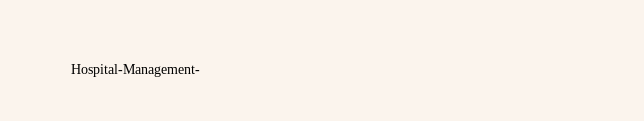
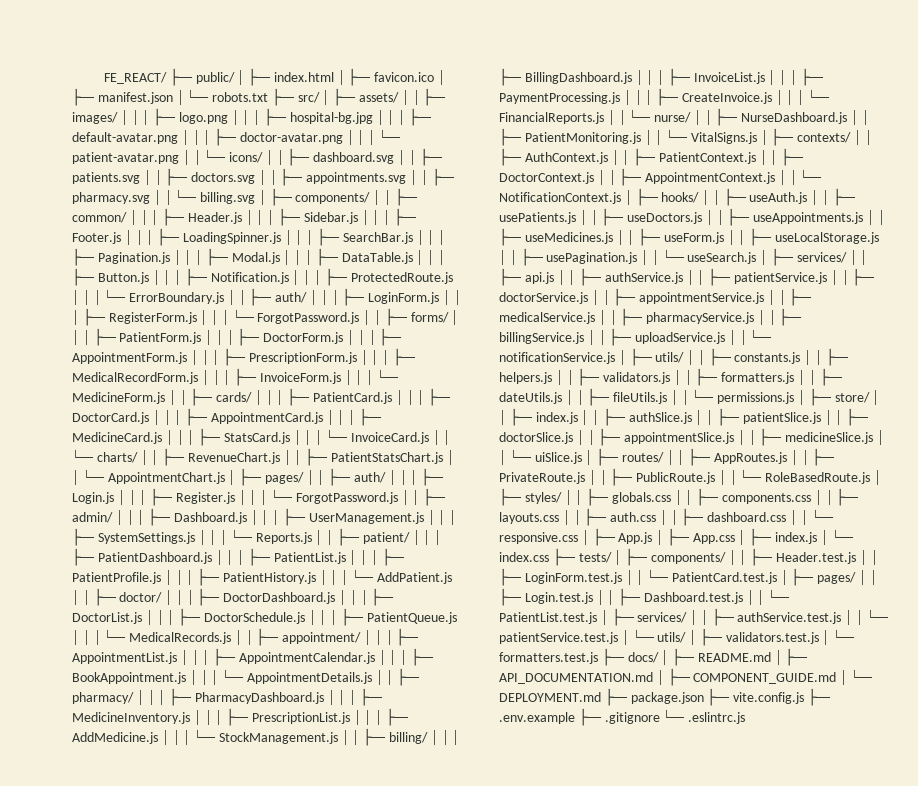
- Hospital-Management-
+ FE_REACT/ ├── public/ │ ├── index.html │ ├── favicon.ico │ ├── manifest.json │ └── robots.txt ├── src/ │ ├── assets/ │ │ ├── images/ │ │ │ ├── logo.png │ │ │ ├── hospital-bg.jpg │ │ │ ├── default-avatar.png │ │ │ ├── doctor-avatar.png │ │ │ └── patient-avatar.png │ │ └── icons/ │ │ ├── dashboard.svg │ │ ├── patients.svg │ │ ├── doctors.svg │ │ ├── appointments.svg │ │ ├── pharmacy.svg │ │ └── billing.svg │ ├── components/ │ │ ├── common/ │ │ │ ├── Header.js │ │ │ ├── Sidebar.js │ │ │ ├── Footer.js │ │ │ ├── LoadingSpinner.js │ │ │ ├── SearchBar.js │ │ │ ├── Pagination.js │ │ │ ├── Modal.js │ │ │ ├── DataTable.js │ │ │ ├── Button.js │ │ │ ├── Notification.js │ │ │ ├── ProtectedRoute.js │ │ │ └── ErrorBoundary.js │ │ ├── auth/ │ │ │ ├── LoginForm.js │ │ │ ├── RegisterForm.js │ │ │ └── ForgotPassword.js │ │ ├── forms/ │ │ │ ├── PatientForm.js │ │ │ ├── DoctorForm.js │ │ │ ├── AppointmentForm.js │ │ │ ├── PrescriptionForm.js │ │ │ ├── MedicalRecordForm.js │ │ │ ├── InvoiceForm.js │ │ │ └── MedicineForm.js │ │ ├── cards/ │ │ │ ├── PatientCard.js │ │ │ ├── DoctorCard.js │ │ │ ├── AppointmentCard.js │ │ │ ├── MedicineCard.js │ │ │ ├── StatsCard.js │ │ │ └── InvoiceCard.js │ │ └── charts/ │ │ ├── RevenueChart.js │ │ ├── PatientStatsChart.js │ │ └── AppointmentChart.js │ ├── pages/ │ │ ├── auth/ │ │ │ ├── Login.js │ │ │ ├── Register.js │ │ │ └── ForgotPassword.js │ │ ├── admin/ │ │ │ ├── Dashboard.js │ │ │ ├── UserManagement.js │ │ │ ├── SystemSettings.js │ │ │ └── Reports.js │ │ ├── patient/ │ │ │ ├── PatientDashboard.js │ │ │ ├── PatientList.js │ │ │ ├── PatientProfile.js │ │ │ ├── PatientHistory.js │ │ │ └── AddPatient.js │ │ ├── doctor/ │ │ │ ├── DoctorDashboard.js │ │ │ ├── DoctorList.js │ │ │ ├── DoctorSchedule.js │ │ │ ├── PatientQueue.js │ │ │ └── MedicalRecords.js │ │ ├── appointment/ │ │ │ ├── AppointmentList.js │ │ │ ├── AppointmentCalendar.js │ │ │ ├── BookAppointment.js │ │ │ └── AppointmentDetails.js │ │ ├── pharmacy/ │ │ │ ├── PharmacyDashboard.js │ │ │ ├── MedicineInventory.js │ │ │ ├── PrescriptionList.js │ │ │ ├── AddMedicine.js │ │ │ └── StockManagement.js │ │ ├── billing/ │ │ │ ├── BillingDashboard.js │ │ │ ├── InvoiceList.js │ │ │ ├── PaymentProcessing.js │ │ │ ├── CreateInvoice.js │ │ │ └── FinancialReports.js │ │ └── nurse/ │ │ ├── NurseDashboard.js │ │ ├── PatientMonitoring.js │ │ └── VitalSigns.js │ ├── contexts/ │ │ ├── AuthContext.js │ │ ├── PatientContext.js │ │ ├── DoctorContext.js │ │ ├── AppointmentContext.js │ │ └── NotificationContext.js │ ├── hooks/ │ │ ├── useAuth.js │ │ ├── usePatients.js │ │ ├── useDoctors.js │ │ ├── useAppointments.js │ │ ├── useMedicines.js │ │ ├── useForm.js │ │ ├── useLocalStorage.js │ │ ├── usePagination.js │ │ └── useSearch.js │ ├── services/ │ │ ├── api.js │ │ ├── authService.js │ │ ├── patientService.js │ │ ├── doctorService.js │ │ ├── appointmentService.js │ │ ├── medicalService.js │ │ ├── pharmacyService.js │ │ ├── billingService.js │ │ ├── uploadService.js │ │ └── notificationService.js │ ├── utils/ │ │ ├── constants.js │ │ ├── helpers.js │ │ ├── validators.js │ │ ├── formatters.js │ │ ├── dateUtils.js │ │ ├── fileUtils.js │ │ └── permissions.js │ ├── store/ │ │ ├── index.js │ │ ├── authSlice.js │ │ ├── patientSlice.js │ │ ├── doctorSlice.js │ │ ├── appointmentSlice.js │ │ ├── medicineSlice.js │ │ └── uiSlice.js │ ├── routes/ │ │ ├── AppRoutes.js │ │ ├── PrivateRoute.js │ │ ├── PublicRoute.js │ │ └── RoleBasedRoute.js │ ├── styles/ │ │ ├── globals.css │ │ ├── components.css │ │ ├── layouts.css │ │ ├── auth.css │ │ ├── dashboard.css │ │ └── responsive.css │ ├── App.js │ ├── App.css │ ├── index.js │ └── index.css ├── tests/ │ ├── components/ │ │ ├── Header.test.js │ │ ├── LoginForm.test.js │ │ └── PatientCard.test.js │ ├── pages/ │ │ ├── Login.test.js │ │ ├── Dashboard.test.js │ │ └── PatientList.test.js │ ├── services/ │ │ ├── authService.test.js │ │ └── patientService.test.js │ └── utils/ │ ├── validators.test.js │ └── formatters.test.js ├── docs/ │ ├── README.md │ ├── API_DOCUMENTATION.md │ ├── COMPONENT_GUIDE.md │ └── DEPLOYMENT.md ├── package.json ├── vite.config.js ├── .env.example ├── .gitignore └── .eslintrc.js

